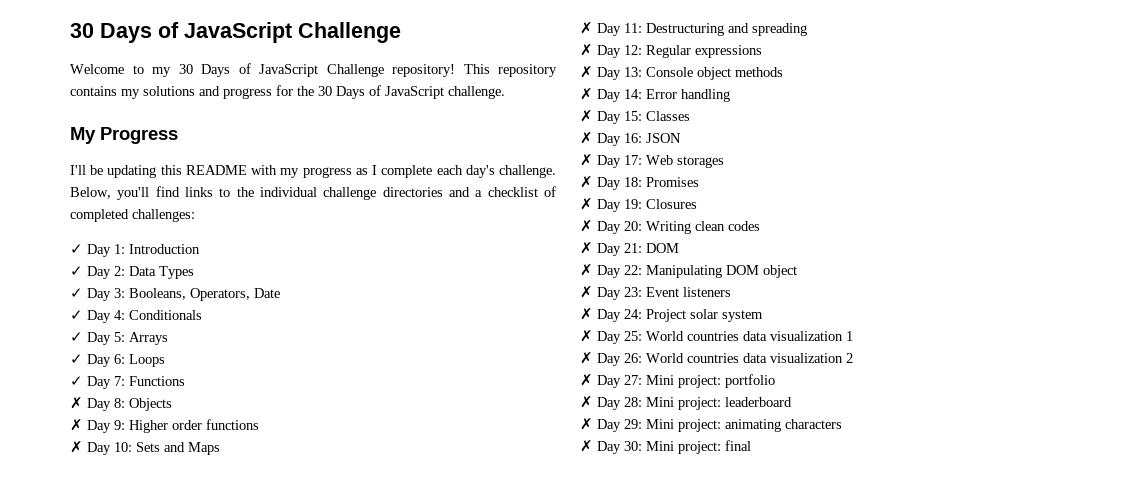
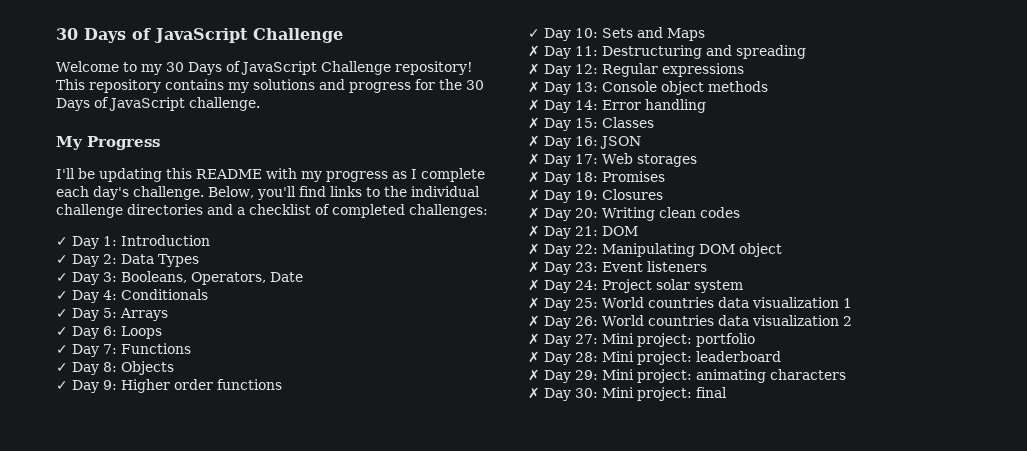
- ✗ Day 8: Objects
+ ✓ Day 8: Objects
- ✗ Day 9: Higher order functions
+ ✓ Day 9: Higher order functions
- ✗ Day 10: Sets and Maps
+ ✓ Day 10: Sets and Maps

